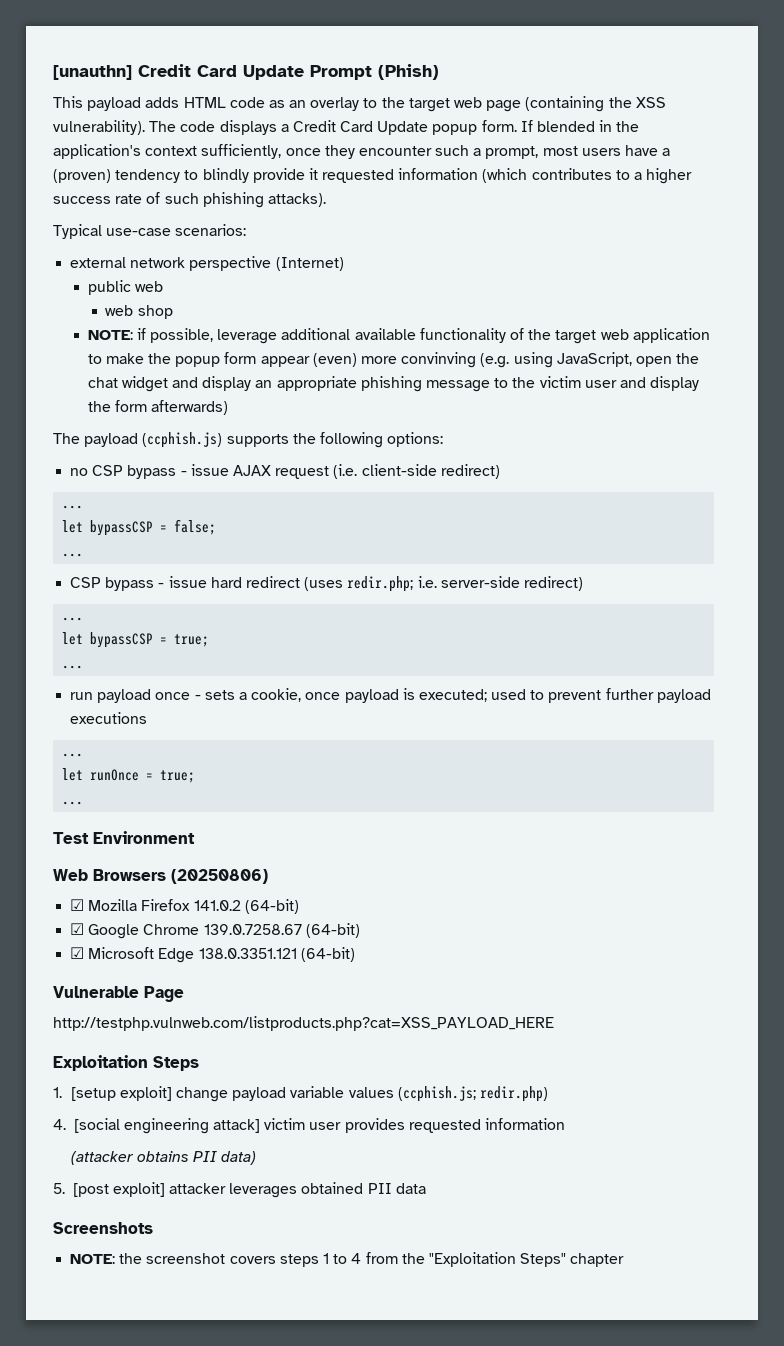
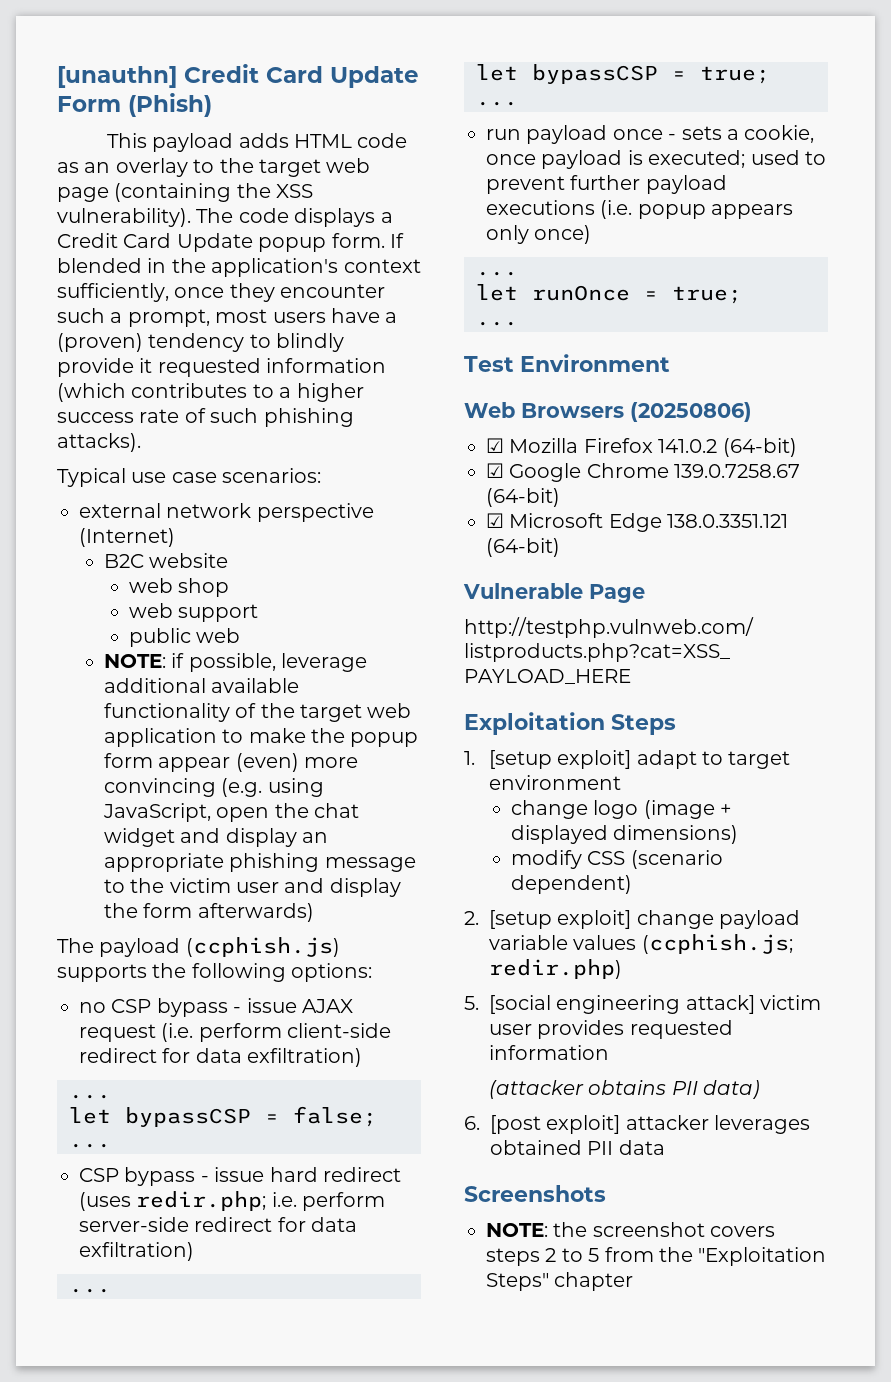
- [unauthn] Credit Card Update Prompt (Phish)
+ [unauthn] Credit Card Update Form (Phish)
- Typical use-case scenarios:
+ Typical use case scenarios:
- public web
+ B2C website
+ web support
+ public web
- NOTE: if possible, leverage additional available functionality of the target web application to make the popup form appear (even) more convinving (e.g. using JavaScript, open the chat widget and display an appropriate phishing message to the victim user and display the form afterwards)
+ NOTE: if possible, leverage additional available functionality of the target web application to make the popup form appear (even) more convincing (e.g. using JavaScript, open the chat widget and display an appropriate phishing message to the victim user and display the form afterwards)
- no CSP bypass - issue AJAX request (i.e. client-side redirect)
+ no CSP bypass - issue AJAX request (i.e. perform client-side redirect for data exfiltration)
- CSP bypass - issue hard redirect (uses redir.php; i.e. server-side redirect)
+ CSP bypass - issue hard redirect (uses redir.php; i.e. perform server-side redirect for data exfiltration)
- run payload once - sets a cookie, once payload is executed; used to prevent further payload executions
+ run payload once - sets a cookie, once payload is executed; used to prevent further payload executions (i.e. popup appears only once)
- 1. [setup exploit] change payload variable values (ccphish.js; redir.php)
+ 1. [setup exploit] adapt to target environment
+ change logo (image + displayed dimensions)
+ modify CSS (scenario dependent)
+ 2. [setup exploit] change payload variable values (ccphish.js; redir.php)
- 4. [social engineering attack] victim user provides requested information
+ 5. [social engineering attack] victim user provides requested information
- 5. [post exploit] attacker leverages obtained PII data
+ 6. [post exploit] attacker leverages obtained PII data
- NOTE: the screenshot covers steps 1 to 4 from the "Exploitation Steps" chapter
+ NOTE: the screenshot covers steps 2 to 5 from the "Exploitation Steps" chapter

